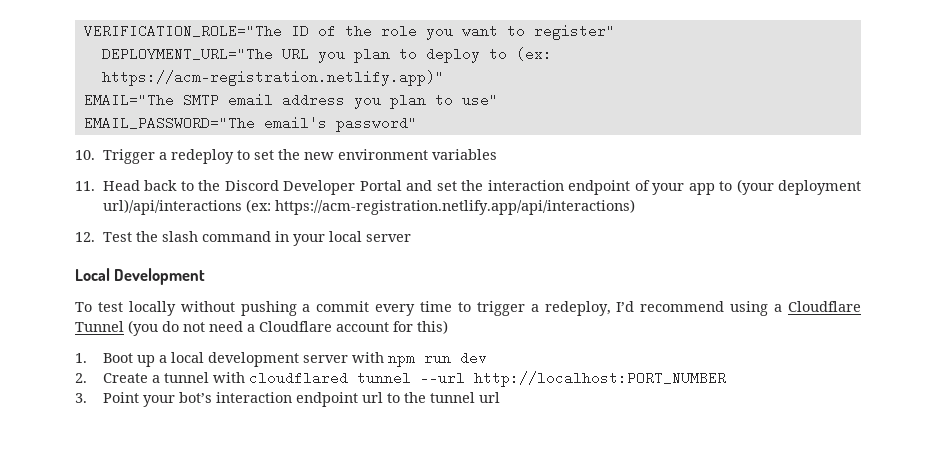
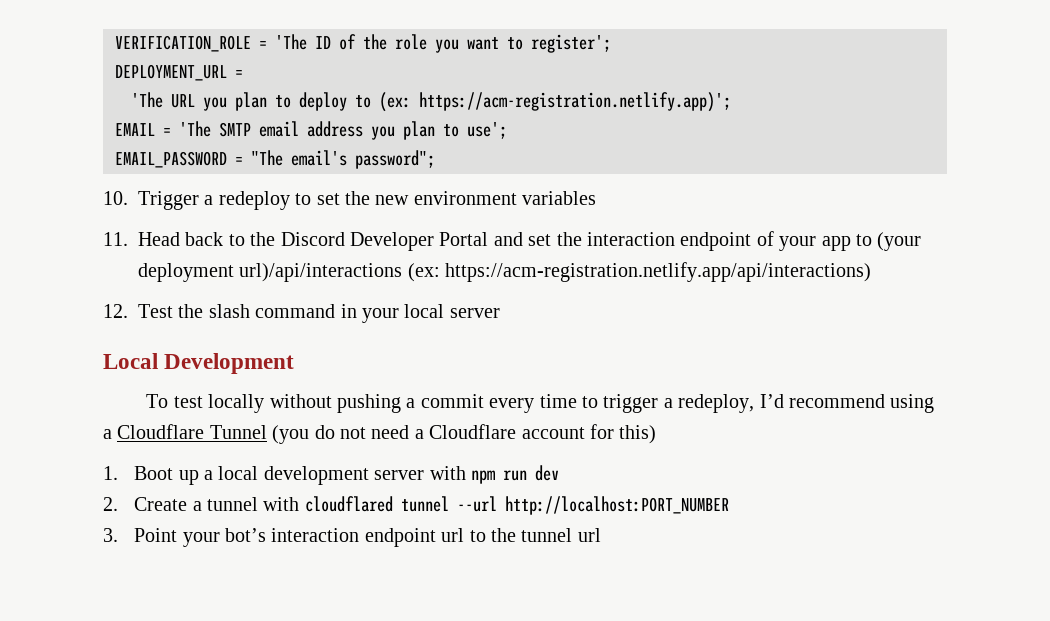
- VERIFICATION_ROLE="The ID of the role you want to register"
- DEPLOYMENT_URL="The URL you plan to deploy to (ex: https://acm-registration.netlify.app)"
- EMAIL="The SMTP email address you plan to use"
- EMAIL_PASSWORD="The email's password"
+ VERIFICATION_ROLE = 'The ID of the role you want to register';
+ DEPLOYMENT_URL =
+ 'The URL you plan to deploy to (ex: https://acm-registration.netlify.app)';
+ EMAIL = 'The SMTP email address you plan to use';
+ EMAIL_PASSWORD = "The email's password";

